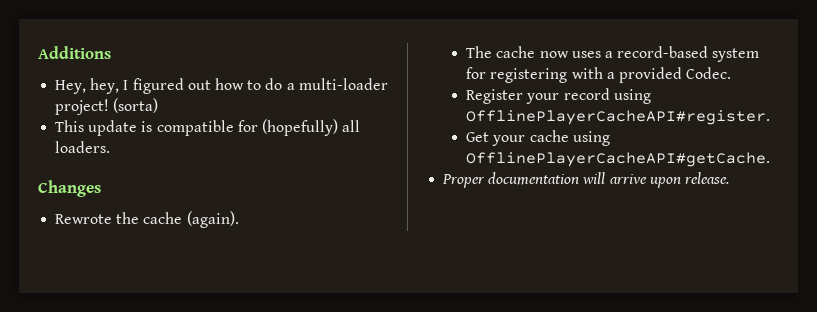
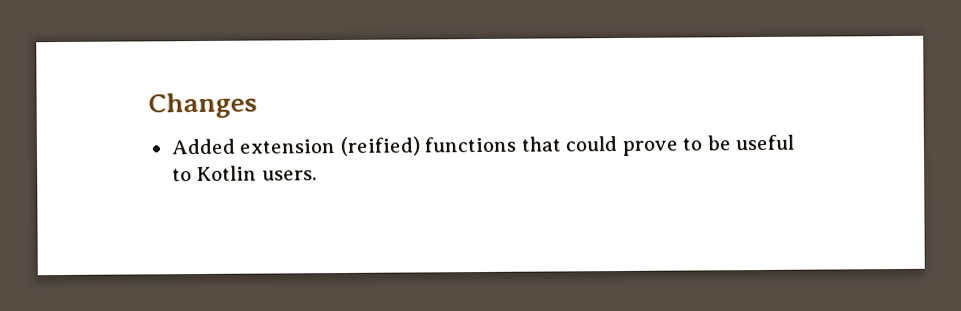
- Additions
- Hey, hey, I figured out how to do a multi-loader project! (sorta)
- This update is compatible for (hopefully) all loaders.
  Changes
- Rewrote the cache (again).
- The cache now uses a record-based system for registering with a provided Codec.
- Register your record using OfflinePlayerCacheAPI#register.
- Get your cache using OfflinePlayerCacheAPI#getCache.
- Proper documentation will arrive upon release.
+ Added extension (reified) functions that could prove to be useful to Kotlin users.

